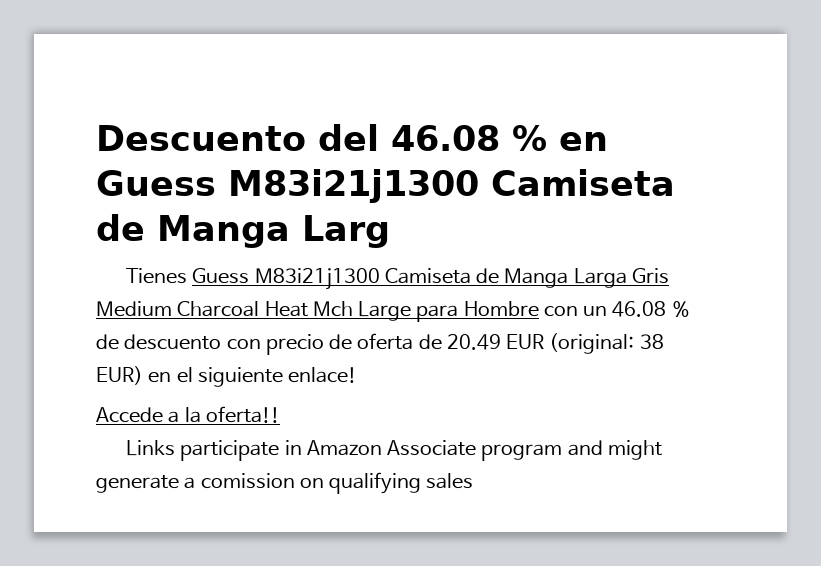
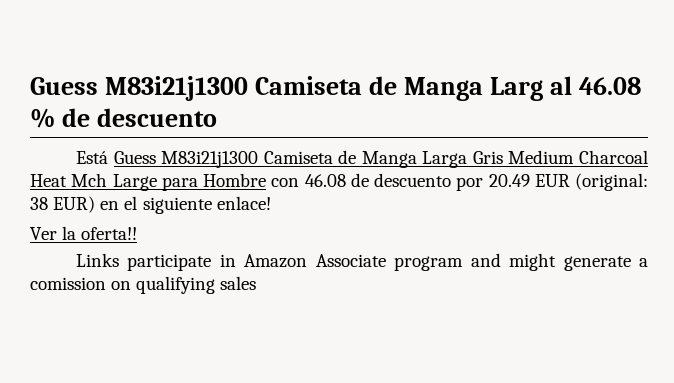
- Descuento del 46.08 % en Guess M83i21j1300 Camiseta de Manga Larg
- Tienes Guess M83i21j1300 Camiseta de Manga Larga Gris Medium Charcoal Heat Mch Large para Hombre con un 46.08 % de descuento con precio de oferta de 20.49 EUR (original: 38 EUR) en el siguiente enlace!
+ Guess M83i21j1300 Camiseta de Manga Larg al 46.08 % de descuento
+ Está Guess M83i21j1300 Camiseta de Manga Larga Gris Medium Charcoal Heat Mch Large para Hombre con 46.08 de descuento por 20.49 EUR (original: 38 EUR) en el siguiente enlace!
- Accede a la oferta!!
+ Ver la oferta!!

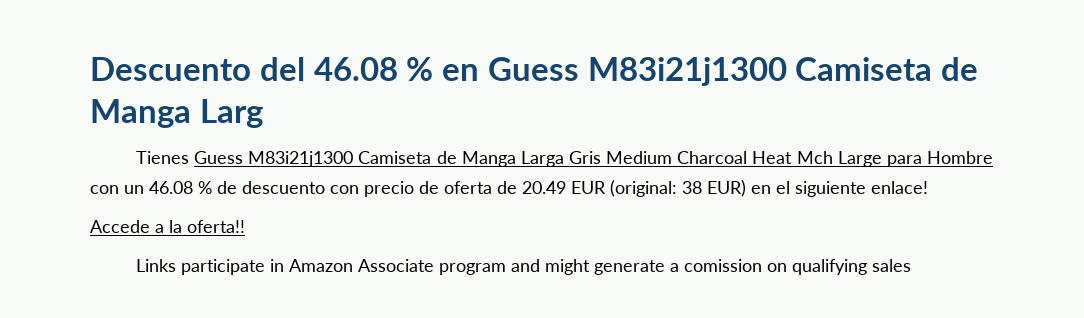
- Guess M83i21j1300 Camiseta de Manga Larg al 46.08 % de descuento
- Está Guess M83i21j1300 Camiseta de Manga Larga Gris Medium Charcoal Heat Mch Large para Hombre con 46.08 de descuento por 20.49 EUR (original: 38 EUR) en el siguiente enlace!
+ Descuento del 46.08 % en Guess M83i21j1300 Camiseta de Manga Larg
+ Tienes Guess M83i21j1300 Camiseta de Manga Larga Gris Medium Charcoal Heat Mch Large para Hombre con un 46.08 % de descuento con precio de oferta de 20.49 EUR (original: 38 EUR) en el siguiente enlace!
- Ver la oferta!!
+ Accede a la oferta!!

